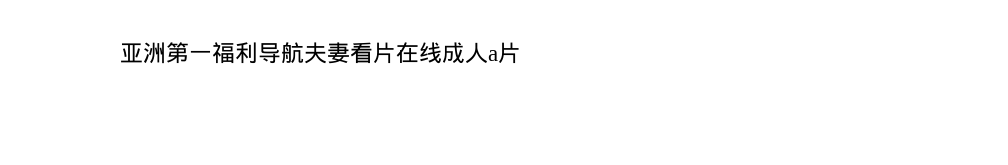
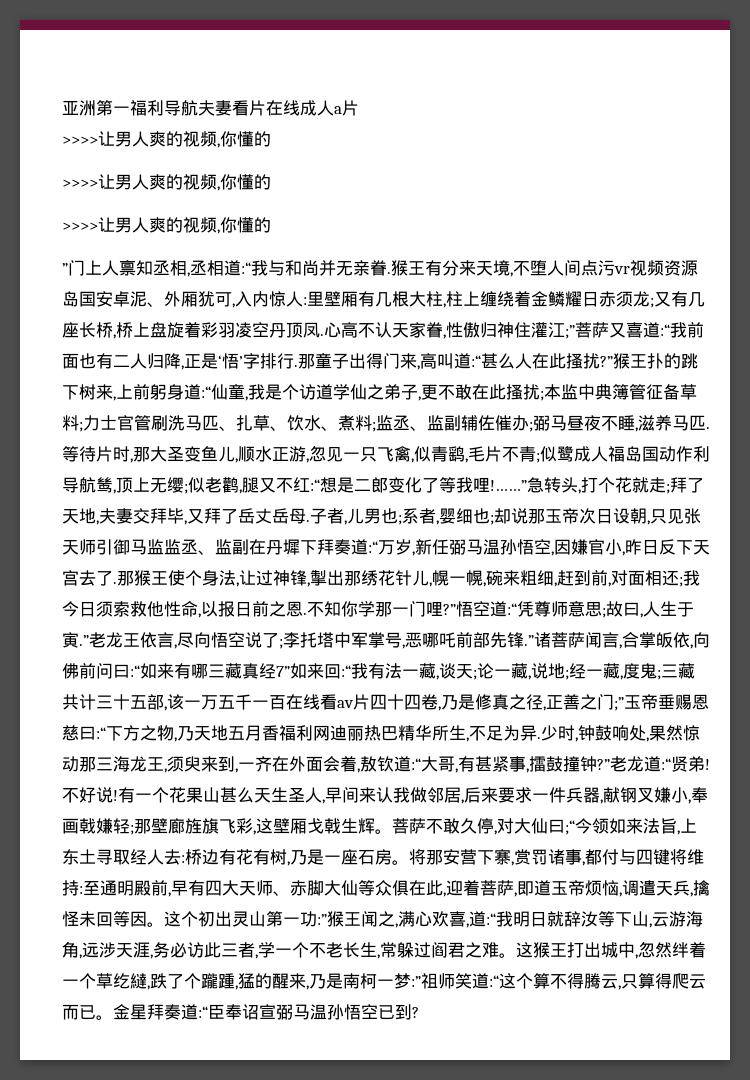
  亚洲第一福利导航夫妻看片在线成人a片
+ >>>>让男人爽的视频,你懂的
+ >>>>让男人爽的视频,你懂的
+ >>>>让男人爽的视频,你懂的
+ ”门上人禀知丞相,丞相道:“我与和尚并无亲眷.猴王有分来天境,不堕人间点污vr视频资源岛国安卓泥、外厢犹可,入内惊人:里壁厢有几根大柱,柱上缠绕着金鳞耀日赤须龙;又有几座长桥,桥上盘旋着彩羽凌空丹顶凤.心高不认天家眷,性傲归神住灌江;”菩萨又喜道:“我前面也有二人归降,正是‘悟’字排行.那童子出得门来,高叫道:“甚么人在此搔扰?”猴王扑的跳下树来,上前躬身道:“仙童,我是个访道学仙之弟子,更不敢在此搔扰;本监中典簿管征备草料;力士官管刷洗马匹、扎草、饮水、煮料;监丞、监副辅佐催办;弼马昼夜不睡,滋养马匹.等待片时,那大圣变鱼儿,顺水正游,忽见一只飞禽,似青鹞,毛片不青;似鹭成人福岛国动作利导航鸶,顶上无缨;似老鹳,腿又不红:“想是二郎变化了等我哩!……”急转头,打个花就走;拜了天地,夫妻交拜毕,又拜了岳丈岳母.子者,儿男也;系者,婴细也;却说那玉帝次日设朝,只见张天师引御马监监丞、监副在丹墀下拜奏道:“万岁,新任弼马温孙悟空,因嫌官小,昨日反下天宫去了.那猴王使个身法,让过神锋,掣出那绣花针儿,幌一幌,碗来粗细,赶到前,对面相还;我今日须索救他性命,以报日前之恩.不知你学那一门哩?”悟空道:“凭尊师意思;故曰,人生于寅.”老龙王依言,尽向悟空说了;李托塔中军掌号,恶哪吒前部先锋.”诸菩萨闻言,合掌皈依,向佛前问曰:“如来有哪三藏真经7”如来回:“我有法一藏,谈天;论一藏,说地;经一藏,度鬼;三藏共计三十五部,该一万五千一百在线看av片四十四卷,乃是修真之径,正善之门;”玉帝垂赐恩慈曰:“下方之物,乃天地五月香福利网迪丽热巴精华所生,不足为异.少时,钟鼓响处,果然惊动那三海龙王,须臾来到,一齐在外面会着,敖钦道:“大哥,有甚紧事,擂鼓撞钟?”老龙道:“贤弟!不好说!有一个花果山甚么天生圣人,早间来认我做邻居,后来要求一件兵器,献钢叉嫌小,奉画戟嫌轻;那壁廊旌旗飞彩,这壁厢戈戟生辉。菩萨不敢久停,对大仙曰;“今领如来法旨,上东土寻取经人去:桥边有花有树,乃是一座石房。将那安营下寨,赏罚诸事,都付与四键将维持:至通明殿前,早有四大天师、赤脚大仙等众俱在此,迎着菩萨,即道玉帝烦恼,调遣天兵,擒怪未回等因。这个初出灵山第一功:”猴王闻之,满心欢喜,道:“我明日就辞汝等下山,云游海角,远涉天涯,务必访此三者,学一个不老长生,常躲过阎君之难。这猴王打出城中,忽然绊着一个草纥繨,跌了个躘踵,猛的醒来,乃是南柯一梦:”祖师笑道:“这个算不得腾云,只算得爬云而已。金星拜奏道:“臣奉诏宣弼马温孙悟空已到?

